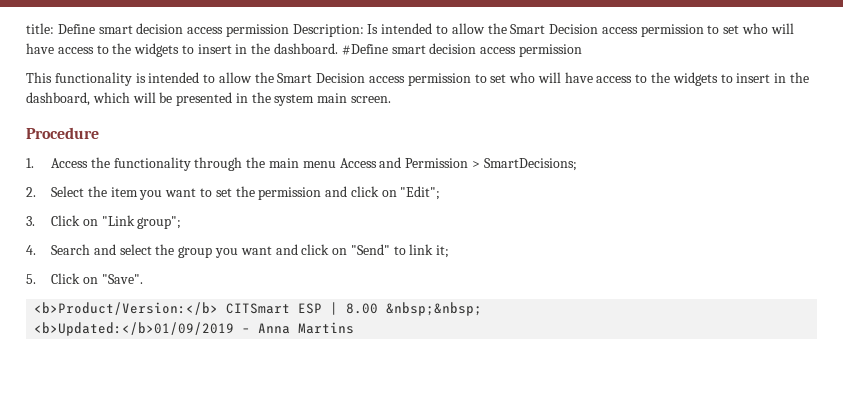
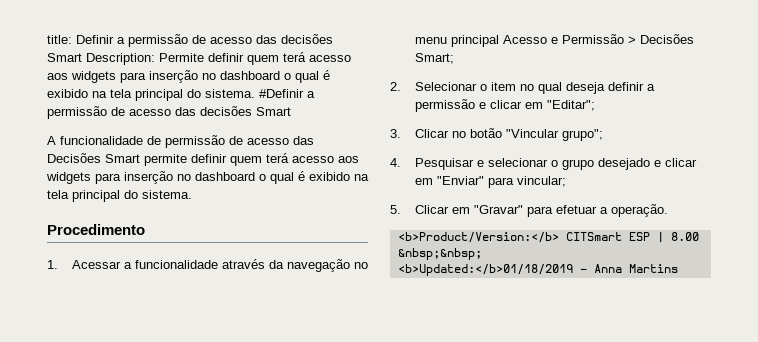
- title: Define smart decision access permission Description: Is intended to allow the Smart Decision access permission to set who will have access to the widgets to insert in the dashboard. #Define smart decision access permission
- This functionality is intended to allow the Smart Decision access permission to set who will have access to the widgets to insert in the dashboard, which will be presented in the system main screen.
- Procedure
- 1. Access the functionality through the main menu Access and Permission > SmartDecisions;
- 2. Select the item you want to set the permission and click on "Edit";
- 3. Click on "Link group";
- 4. Search and select the group you want and click on "Send" to link it;
- 5. Click on "Save".
+ title: Definir a permissão de acesso das decisões Smart Description: Permite definir quem terá acesso aos widgets para inserção no dashboard o qual é exibido na tela principal do sistema. #Definir a permissão de acesso das decisões Smart
+ A funcionalidade de permissão de acesso das Decisões Smart permite definir quem terá acesso aos widgets para inserção no dashboard o qual é exibido na tela principal do sistema.
+ Procedimento
+ 1. Acessar a funcionalidade através da navegação no menu principal Acesso e Permissão > Decisões Smart;
+ 2. Selecionar o item no qual deseja definir a permissão e clicar em "Editar";
+ 3. Clicar no botão "Vincular grupo";
+ 4. Pesquisar e selecionar o grupo desejado e clicar em "Enviar" para vincular;
+ 5. Clicar em "Gravar" para efetuar a operação.
- <b>Updated:</b>01/09/2019 – Anna Martins
+ <b>Updated:</b>01/18/2019 – Anna Martins

